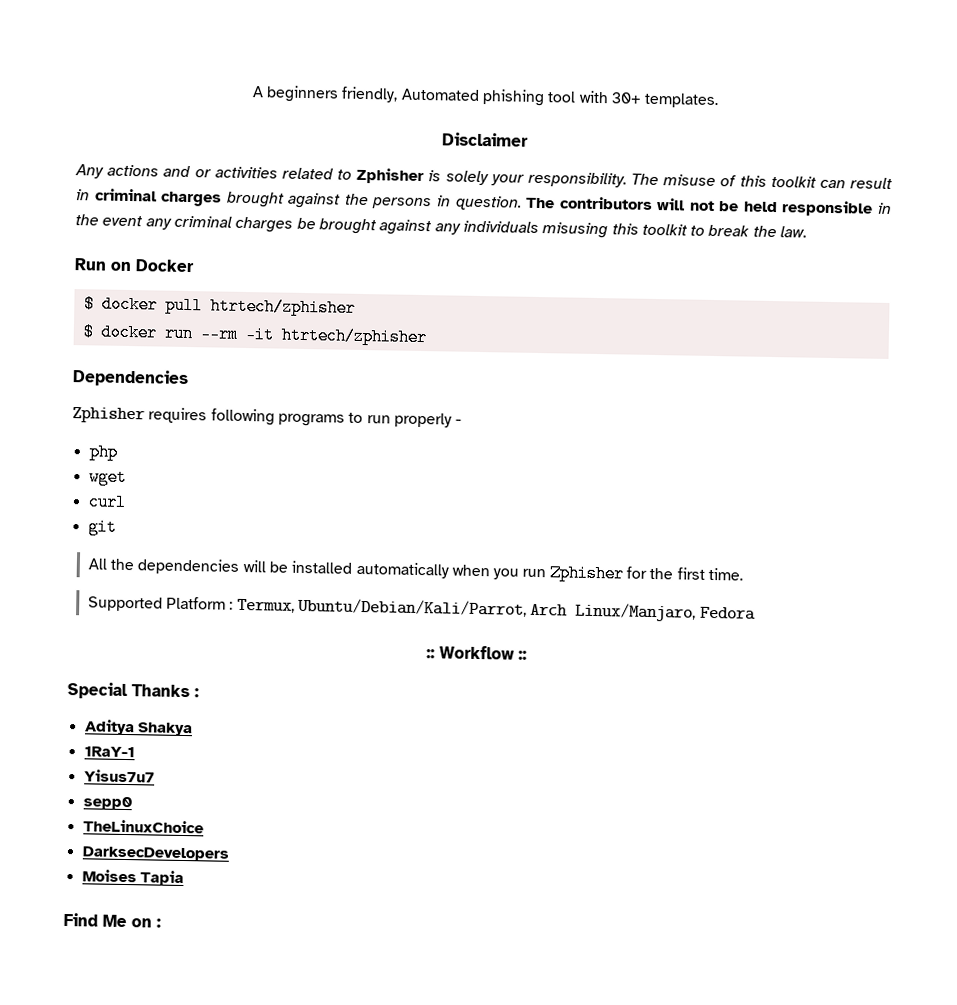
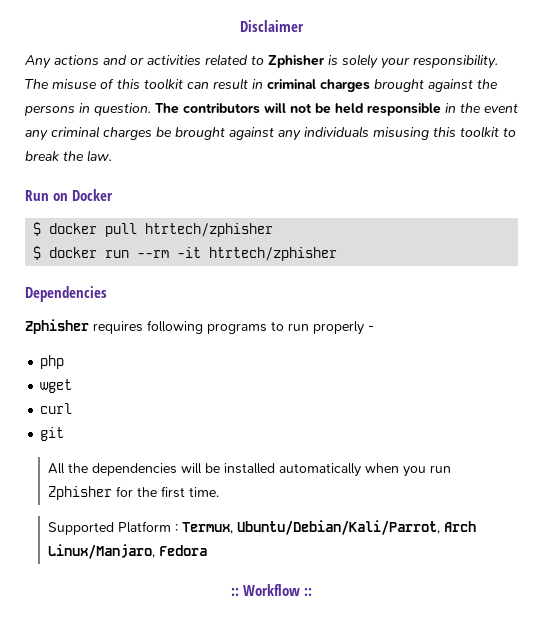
- A beginners friendly, Automated phishing tool with 30+ templates.
- Special Thanks :
- Aditya Shakya
- 1RaY-1
- Yisus7u7
- sepp0
- TheLinuxChoice
- DarksecDevelopers
- Moises Tapia
- Find Me on :

